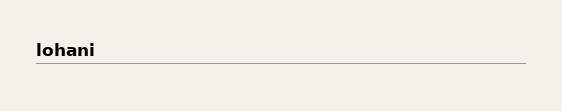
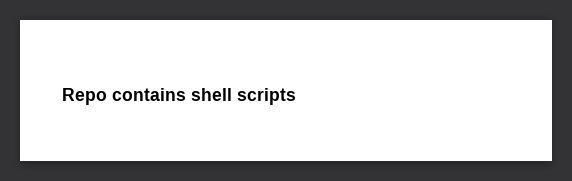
- lohani
+ Repo contains shell scripts

